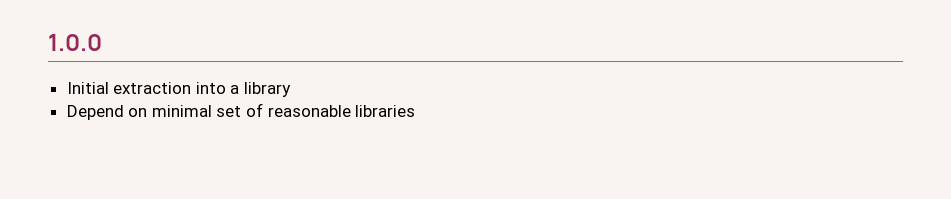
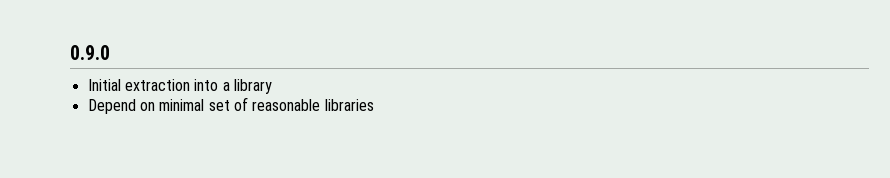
- 1.0.0
+ 0.9.0

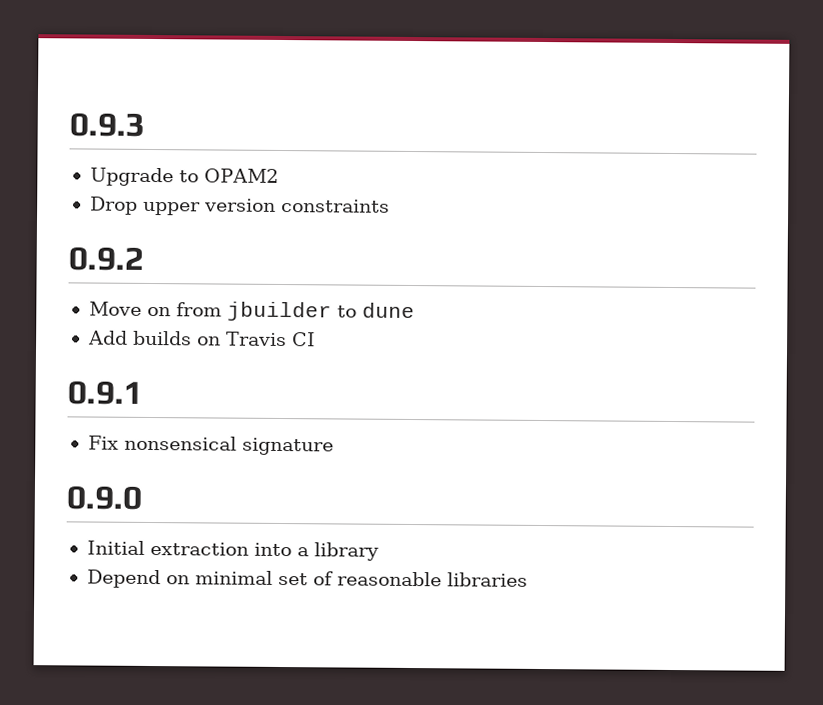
+ 0.9.3
+ Upgrade to OPAM2
+ Drop upper version constraints
+ 0.9.2
+ Move on from jbuilder to dune
+ Add builds on Travis CI
+ 0.9.1
+ Fix nonsensical signature

